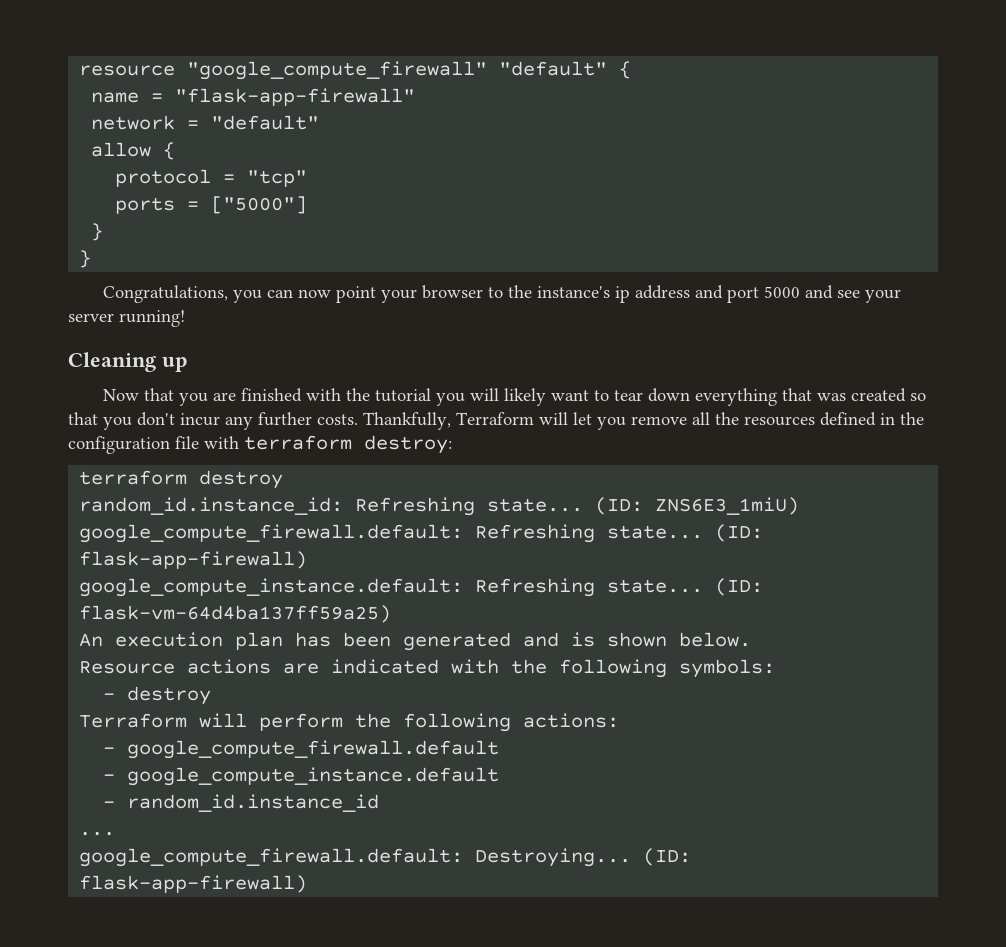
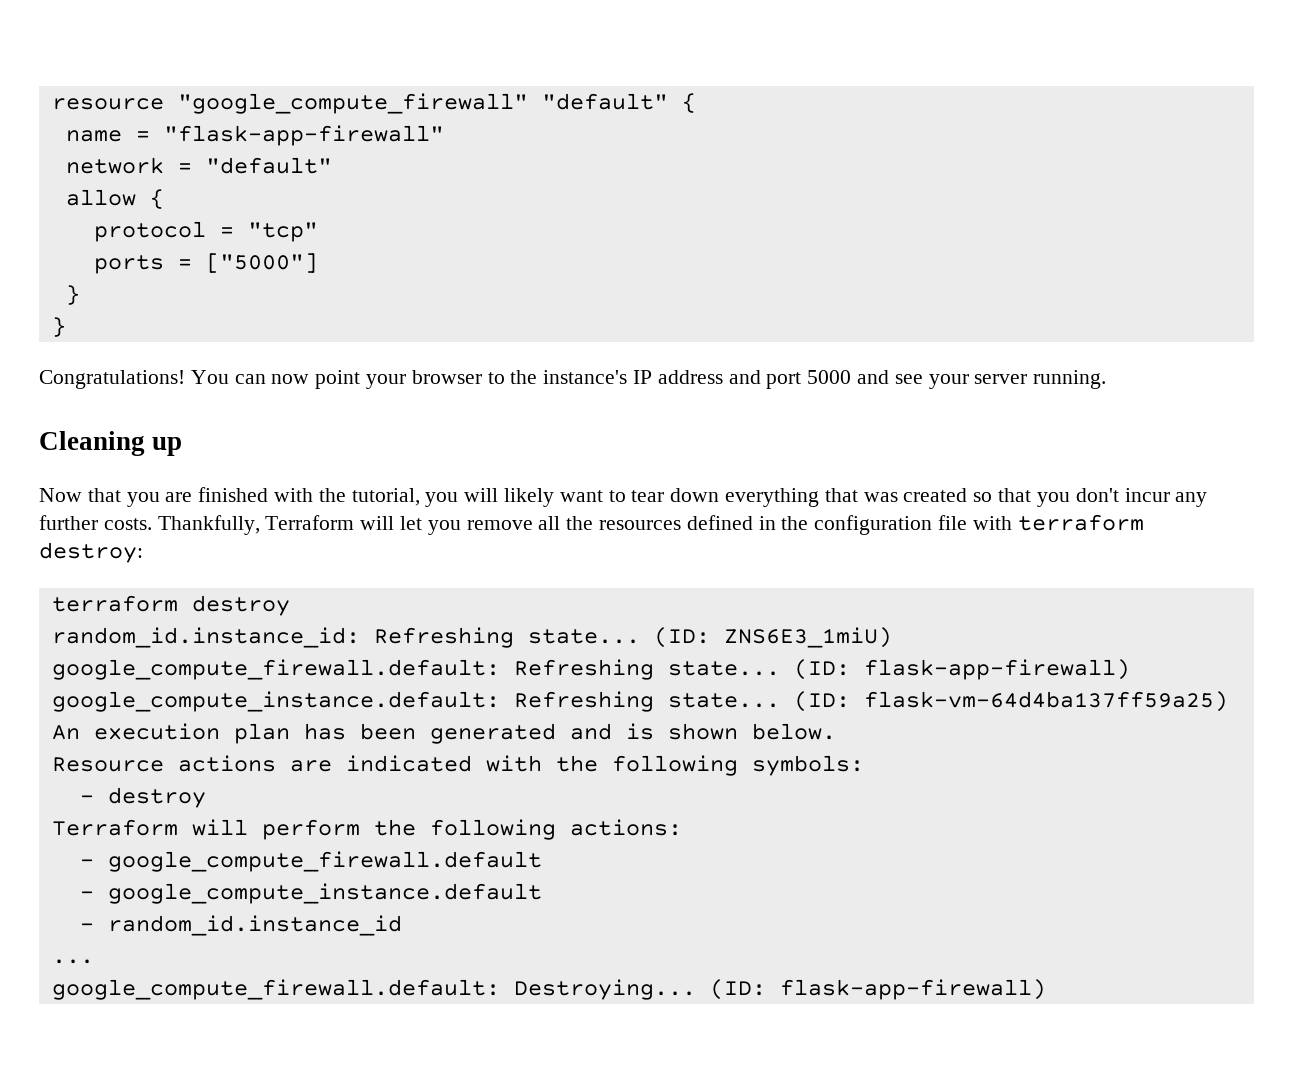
- Congratulations, you can now point your browser to the instance's ip address and port 5000 and see your server running!
+ Congratulations! You can now point your browser to the instance's IP address and port 5000 and see your server running.
- Now that you are finished with the tutorial you will likely want to tear down everything that was created so that you don't incur any further costs.
+ Now that you are finished with the tutorial, you will likely want to tear down everything that was created so that you don't incur any further costs.

